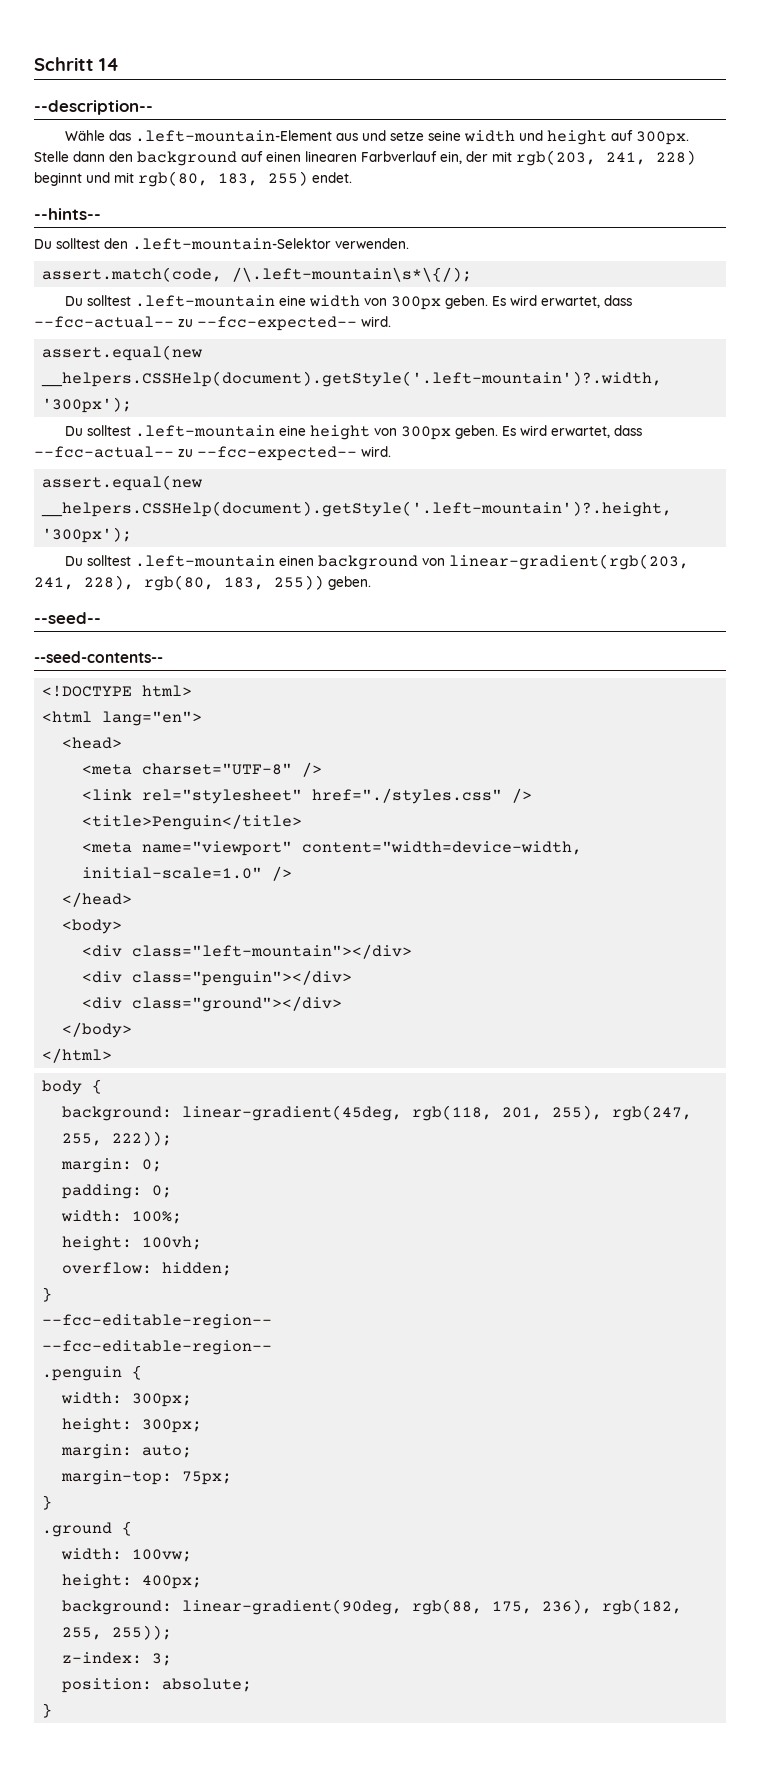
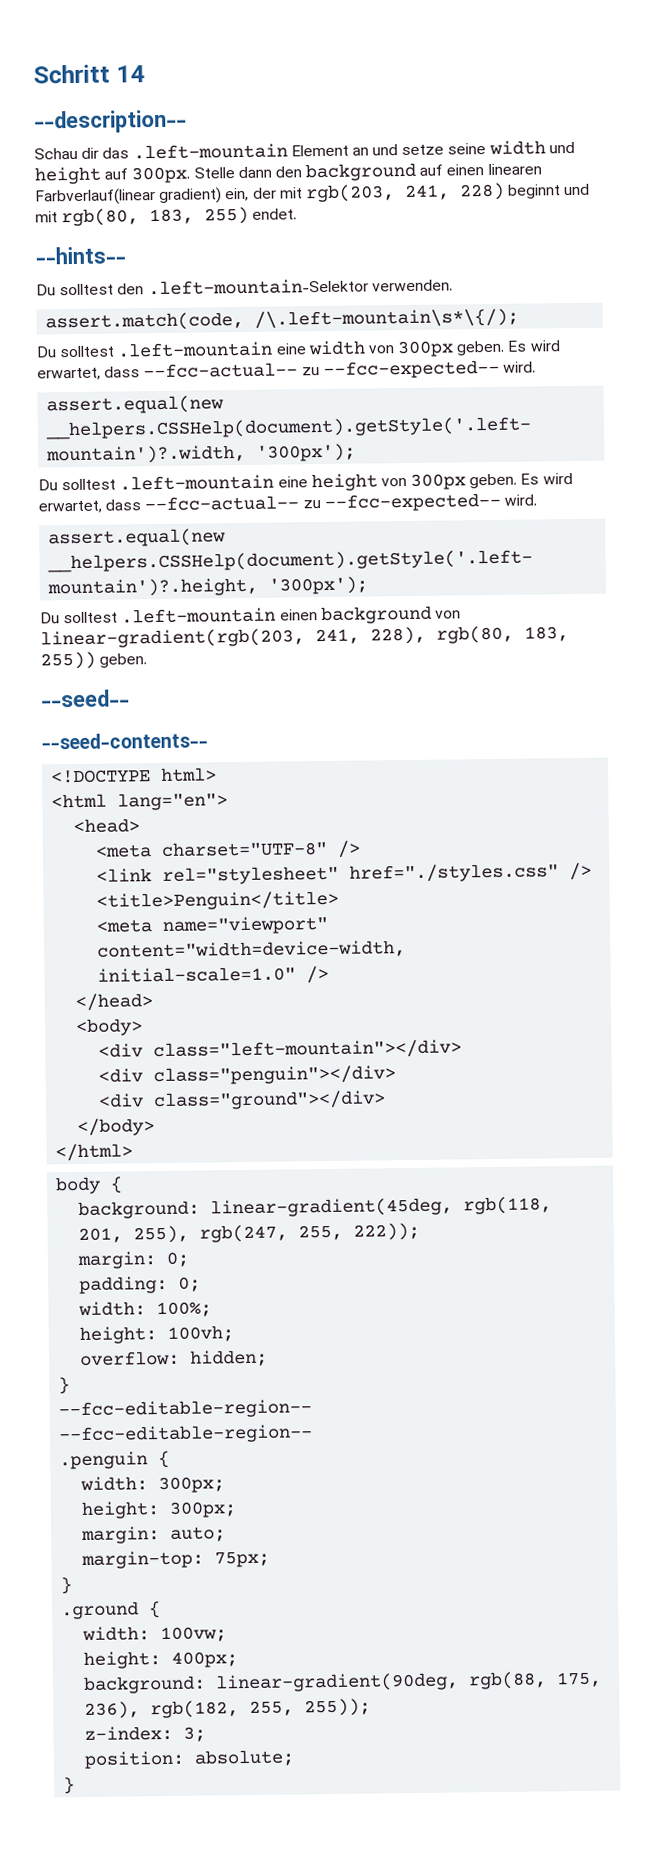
- Wähle das .left-mountain-Element aus und setze seine width und height auf 300px.
+ Schau dir das .left-mountain Element an und setze seine width und height auf 300px.
- Stelle dann den background auf einen linearen Farbverlauf ein, der mit rgb(203, 241, 228) beginnt und mit rgb(80, 183, 255) endet.
+ Stelle dann den background auf einen linearen Farbverlauf(linear gradient) ein, der mit rgb(203, 241, 228) beginnt und mit rgb(80, 183, 255) endet.

